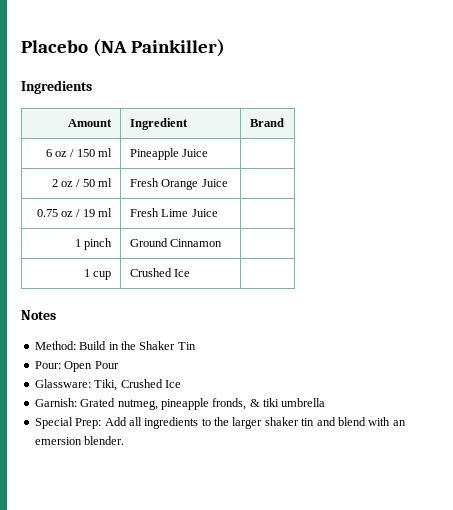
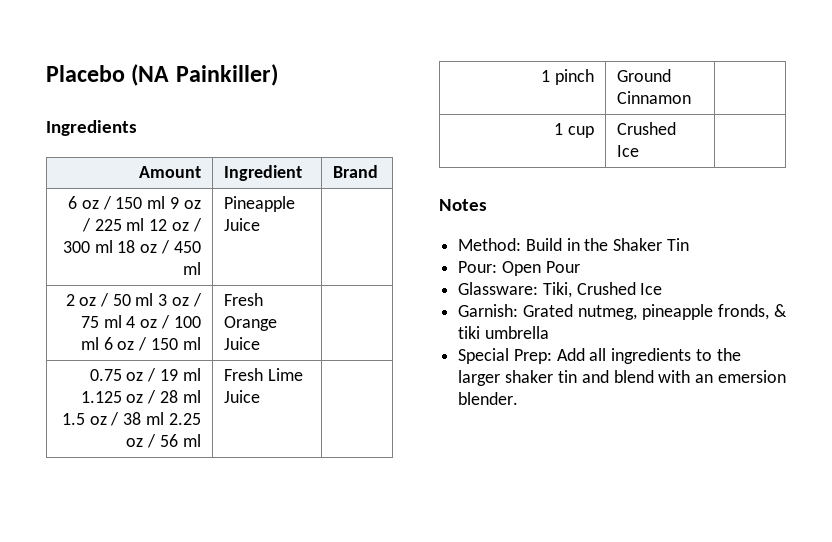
- 6 oz / 150 ml | Pineapple Juice |
+ 6 oz / 150 ml 9 oz / 225 ml 12 oz / 300 ml 18 oz / 450 ml | Pineapple Juice |
- 2 oz / 50 ml | Fresh Orange Juice |
+ 2 oz / 50 ml 3 oz / 75 ml 4 oz / 100 ml 6 oz / 150 ml | Fresh Orange Juice |
- 0.75 oz / 19 ml | Fresh Lime Juice |
+ 0.75 oz / 19 ml 1.125 oz / 28 ml 1.5 oz / 38 ml 2.25 oz / 56 ml | Fresh Lime Juice |

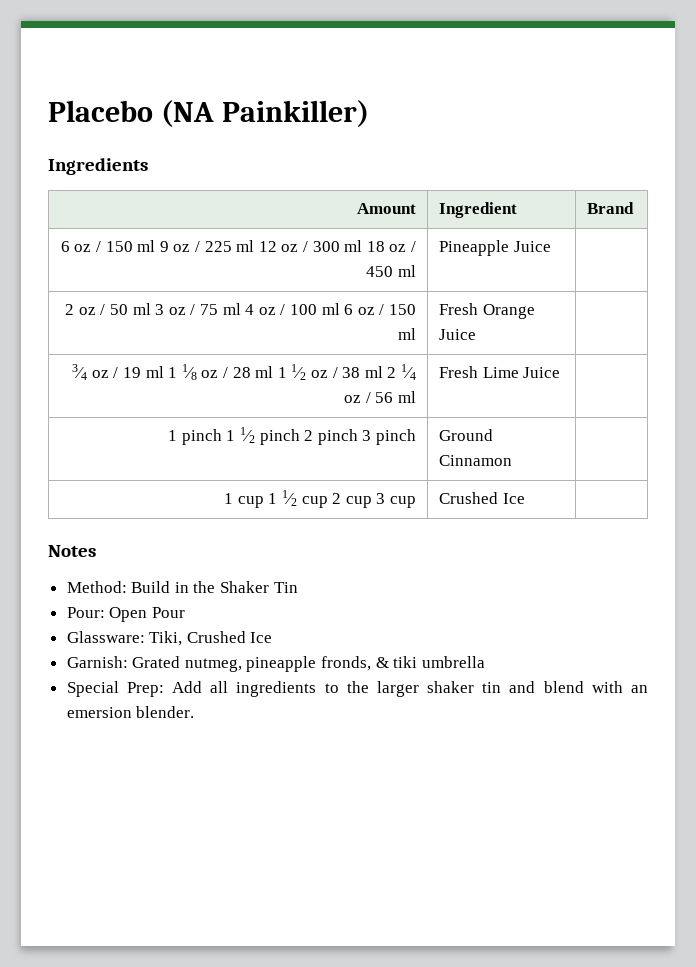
- 0.75 oz / 19 ml 1.125 oz / 28 ml 1.5 oz / 38 ml 2.25 oz / 56 ml | Fresh Lime Juice |
+ 3⁄4 oz / 19 ml 1 1⁄8 oz / 28 ml 1 1⁄2 oz / 38 ml 2 1⁄4 oz / 56 ml | Fresh Lime Juice |
- 1 pinch | Ground Cinnamon |
- 1 cup | Crushed Ice |
+ 1 pinch 1 1⁄2 pinch 2 pinch 3 pinch | Ground Cinnamon |
+ 1 cup 1 1⁄2 cup 2 cup 3 cup | Crushed Ice |

